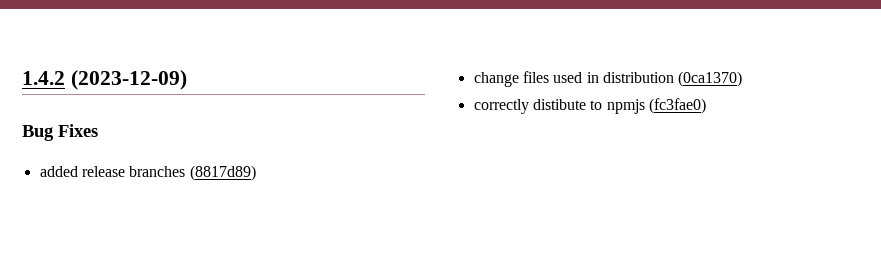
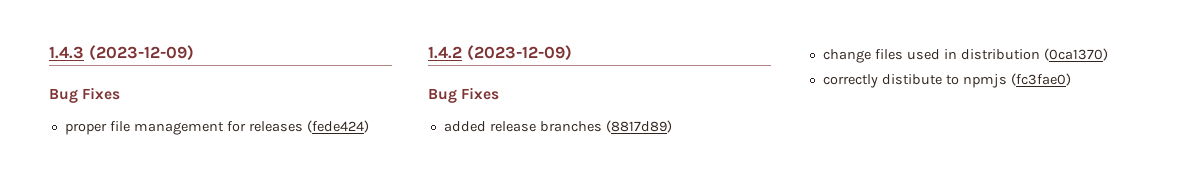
+ 1.4.3 (2023-12-09)
+ Bug Fixes
+ proper file management for releases (fede424)

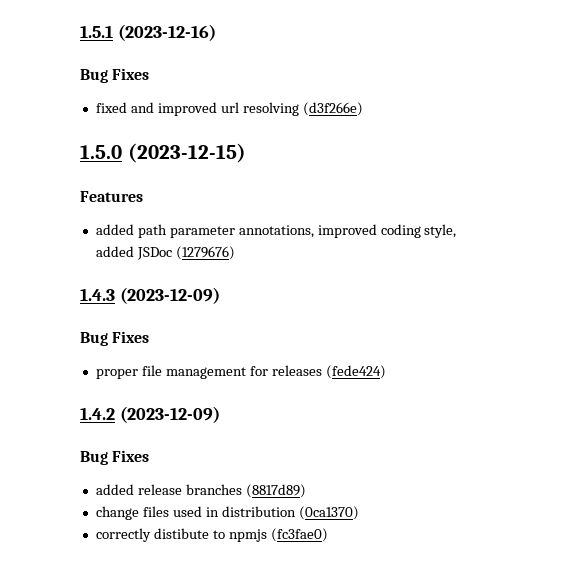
+ 1.5.1 (2023-12-16)
+ Bug Fixes
+ fixed and improved url resolving (d3f266e)
+ 1.5.0 (2023-12-15)
+ Features
+ added path parameter annotations, improved coding style, added JSDoc (1279676)

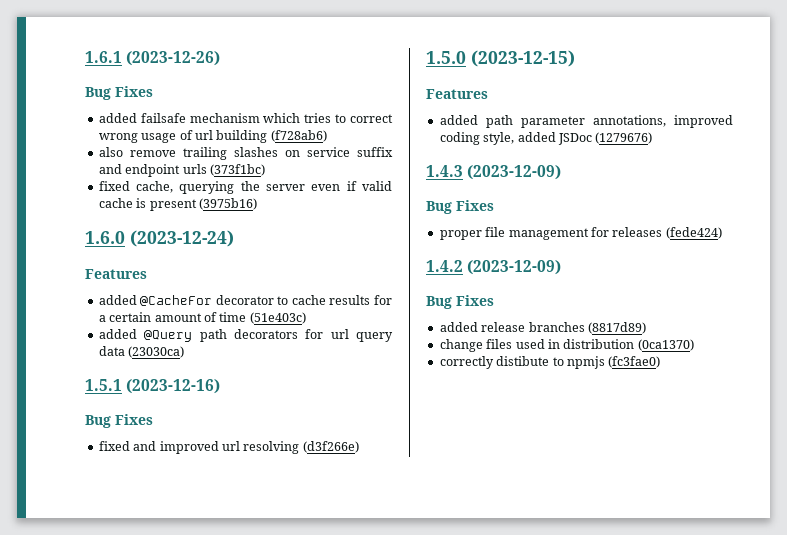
+ 1.6.1 (2023-12-26)
+ Bug Fixes
+ added failsafe mechanism which tries to correct wrong usage of url building (f728ab6)
+ also remove trailing slashes on service suffix and endpoint urls (373f1bc)
+ fixed cache, querying the server even if valid cache is present (3975b16)
+ 1.6.0 (2023-12-24)
+ Features
+ added @CacheFor decorator to cache results for a certain amount of time (51e403c)
+ added @Query path decorators for url query data (23030ca)

